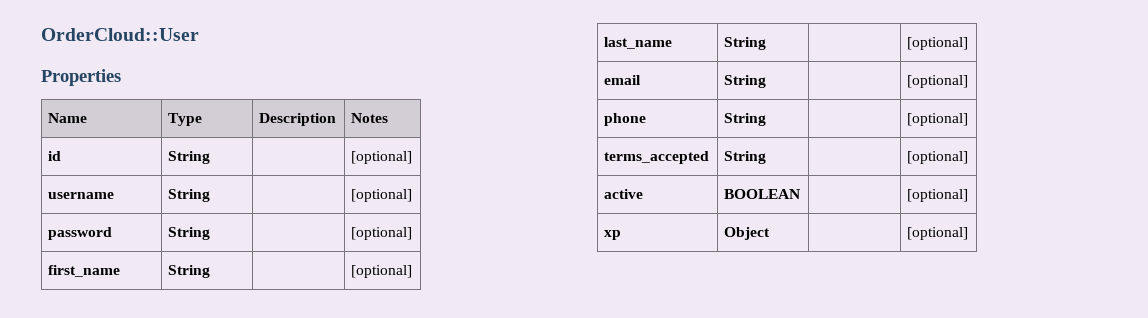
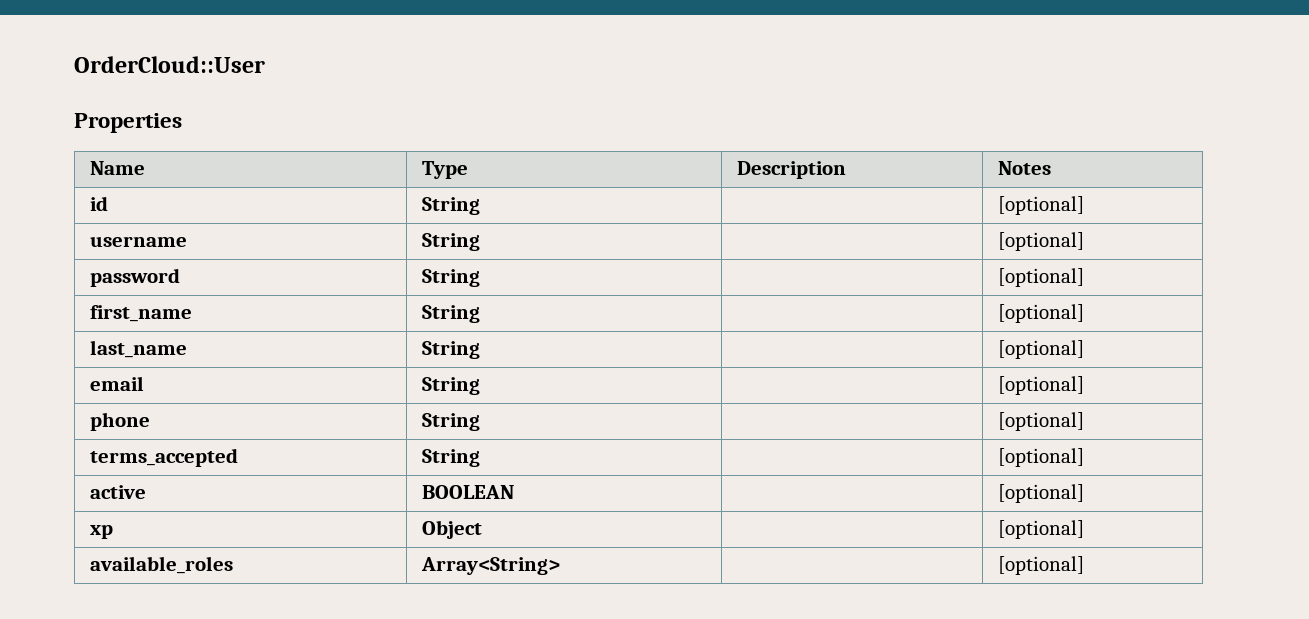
+ available_roles | Array<String> | | [optional]

